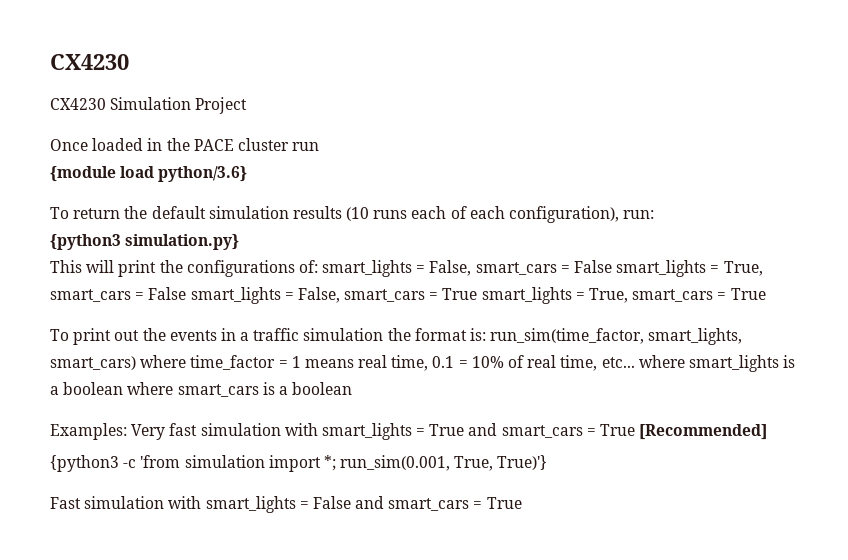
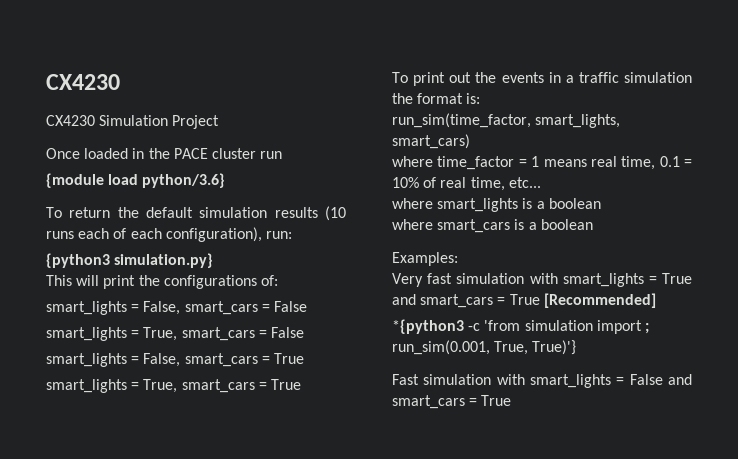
- This will print the configurations of: smart_lights = False, smart_cars = False smart_lights = True, smart_cars = False smart_lights = False, smart_cars = True smart_lights = True, smart_cars = True
+ This will print the configurations of:
+ smart_lights = False, smart_cars = False
+ smart_lights = True, smart_cars = False
+ smart_lights = False, smart_cars = True
+ smart_lights = True, smart_cars = True
- To print out the events in a traffic simulation the format is: run_sim(time_factor, smart_lights, smart_cars) where time_factor = 1 means real time, 0.1 = 10% of real time, etc... where smart_lights is a boolean where smart_cars is a boolean
+ To print out the events in a traffic simulation the format is:
+ run_sim(time_factor, smart_lights, smart_cars)
+ where time_factor = 1 means real time, 0.1 = 10% of real time, etc...
+ where smart_lights is a boolean
+ where smart_cars is a boolean
- Examples: Very fast simulation with smart_lights = True and smart_cars = True [Recommended]
+ Examples:
+ Very fast simulation with smart_lights = True and smart_cars = True [Recommended]
- {python3 -c 'from simulation import *; run_sim(0.001, True, True)'}
+ *{python3 -c 'from simulation import ; run_sim(0.001, True, True)'}

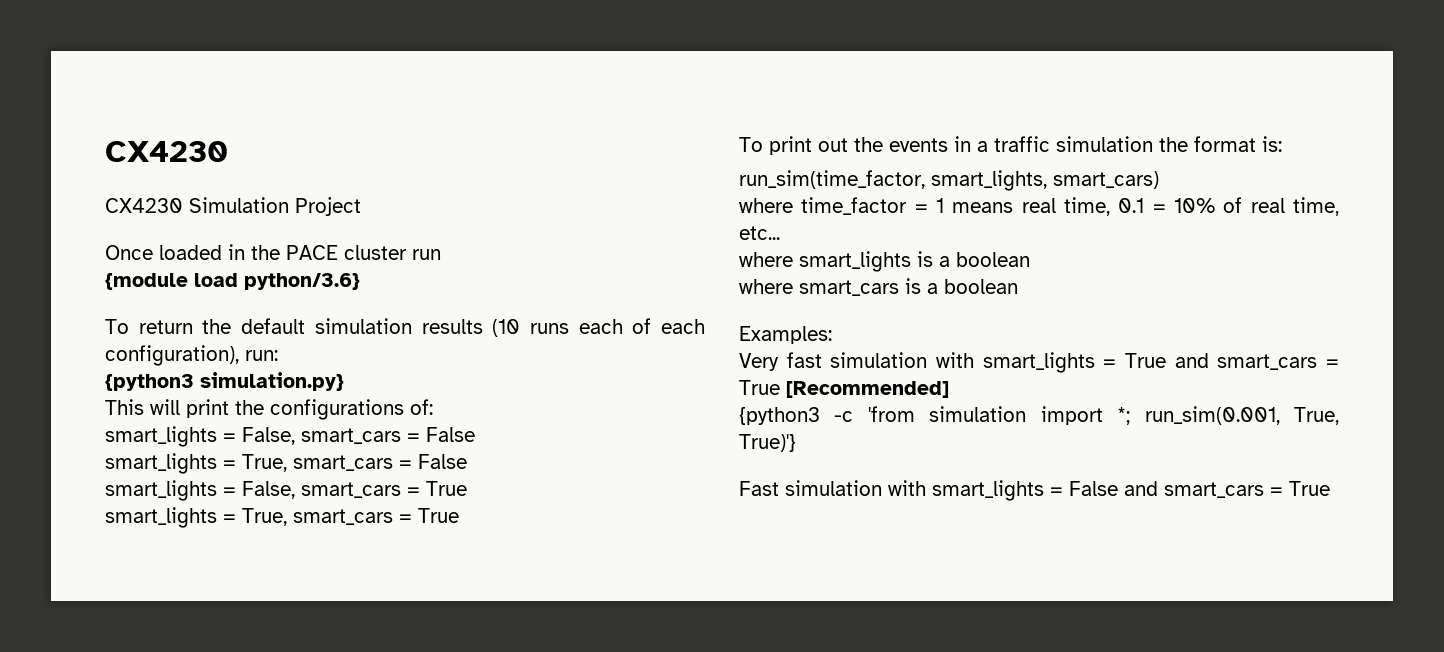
- *{python3 -c 'from simulation import ; run_sim(0.001, True, True)'}
+ {python3 -c 'from simulation import *; run_sim(0.001, True, True)'}

